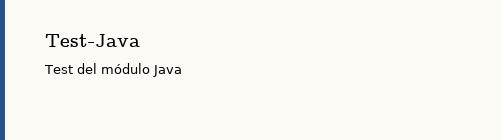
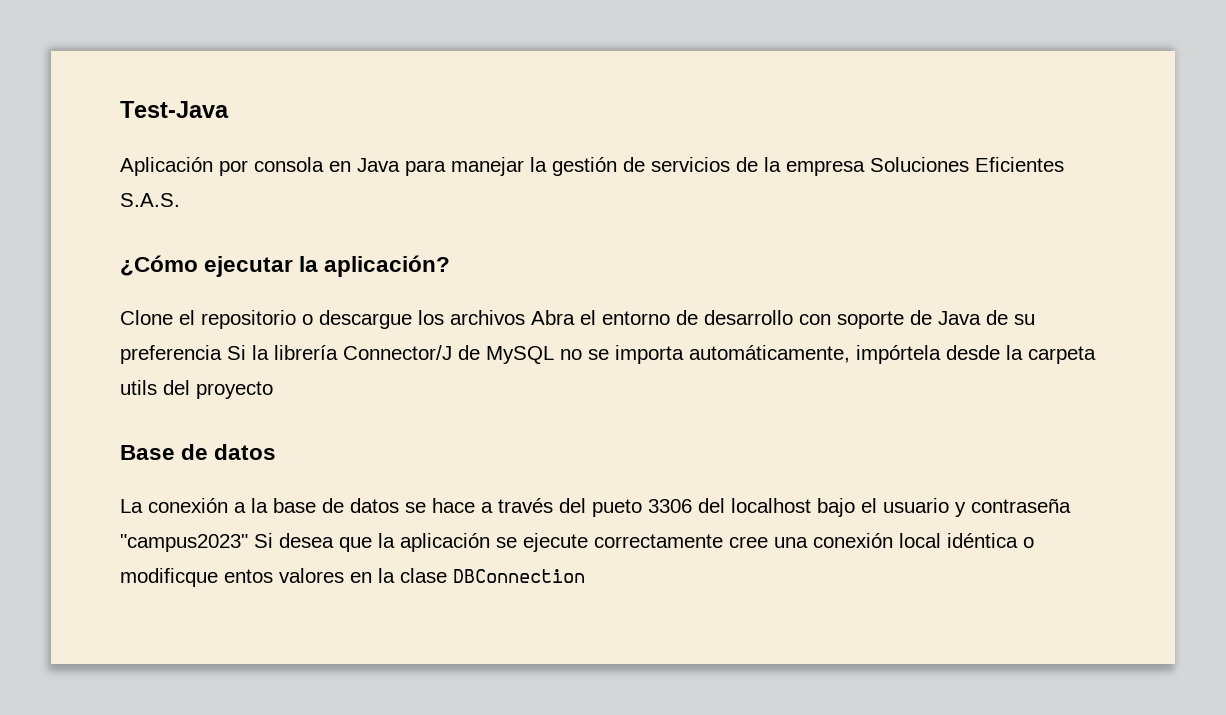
- Test del módulo Java
+ Aplicación por consola en Java para manejar la gestión de servicios de la empresa Soluciones Eficientes S.A.S.
+ ¿Cómo ejecutar la aplicación?
+ Clone el repositorio o descargue los archivos Abra el entorno de desarrollo con soporte de Java de su preferencia Si la librería Connector/J de MySQL no se importa automáticamente, impórtela desde la carpeta utils del proyecto
+ Base de datos
+ La conexión a la base de datos se hace a través del pueto 3306 del localhost bajo el usuario y contraseña "campus2023" Si desea que la aplicación se ejecute correctamente cree una conexión local idéntica o modificque entos valores en la clase DBConnection

